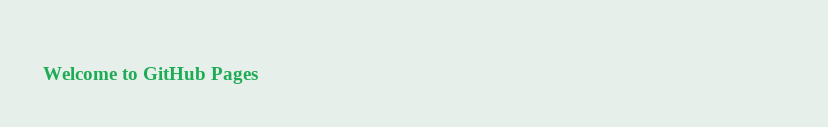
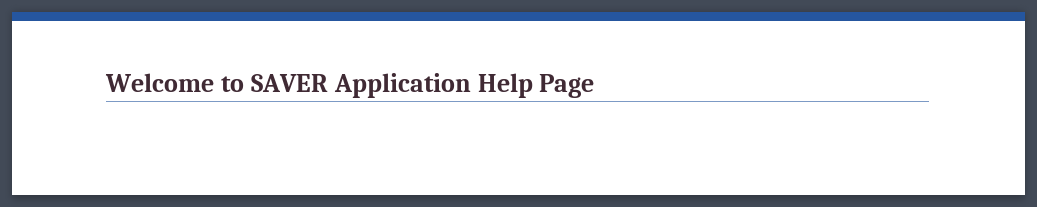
- Welcome to GitHub Pages
+ Welcome to SAVER Application Help Page

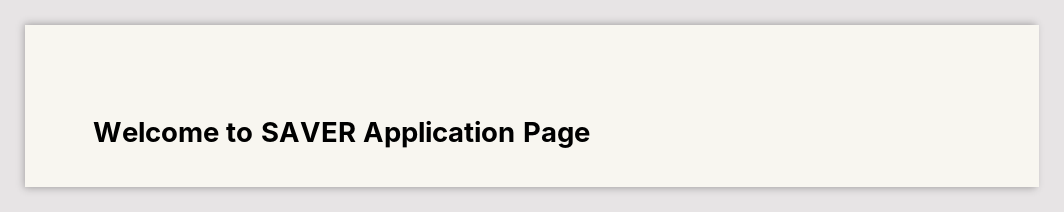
- Welcome to SAVER Application Help Page
+ Welcome to SAVER Application Page

